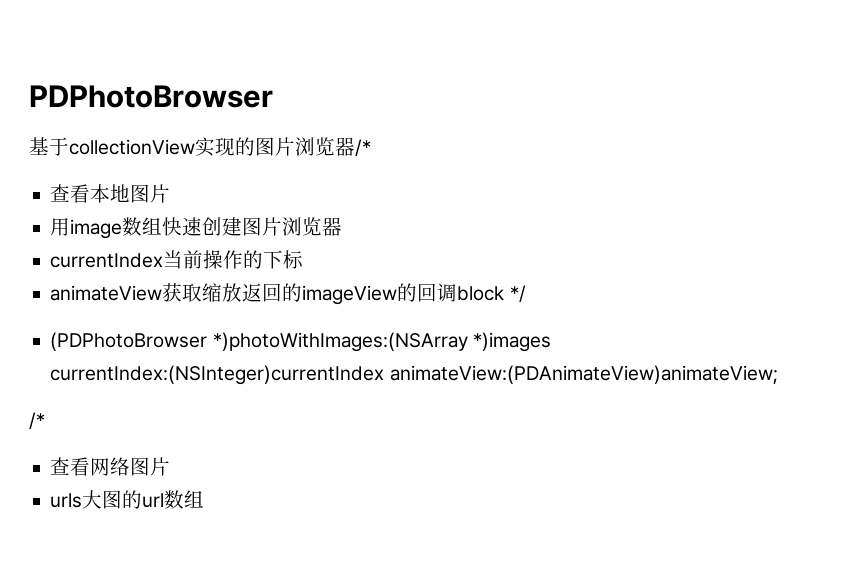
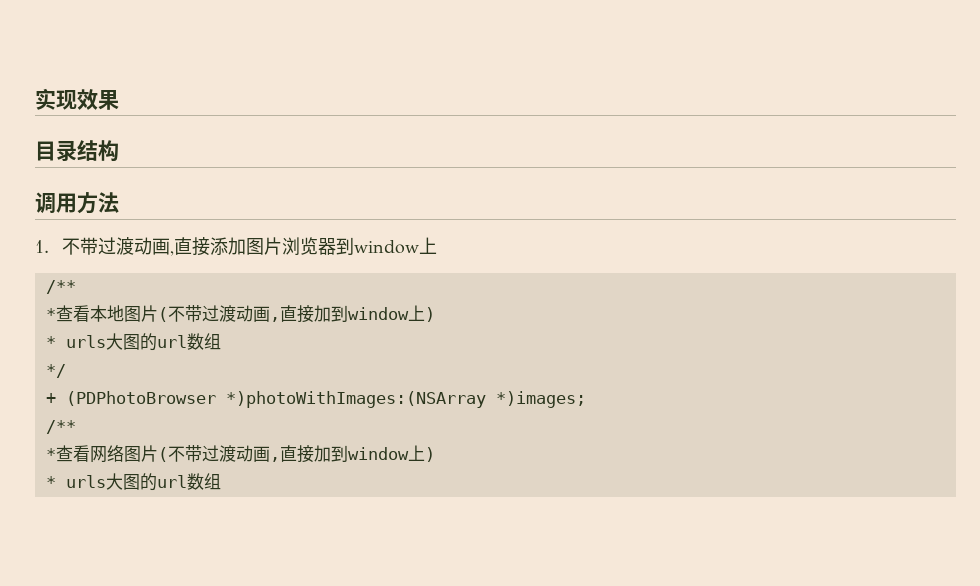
- PDPhotoBrowser
- 基于collectionView实现的图片浏览器/*
- 查看本地图片
- 用image数组快速创建图片浏览器
- currentIndex当前操作的下标
- animateView获取缩放返回的imageView的回调block */
- (PDPhotoBrowser *)photoWithImages:(NSArray *)images currentIndex:(NSInteger)currentIndex animateView:(PDAnimateView)animateView;
- /*
- 查看网络图片
- urls大图的url数组
+ 实现效果
+ 目录结构
+ 调用方法
+ 1.不带过渡动画,直接添加图片浏览器到window上
+ /**
+ *查看本地图片(不带过渡动画,直接加到window上)
+ * urls大图的url数组
+ */
+ + (PDPhotoBrowser *)photoWithImages:(NSArray *)images;
+ /**
+ *查看网络图片(不带过渡动画,直接加到window上)
+ * urls大图的url数组

